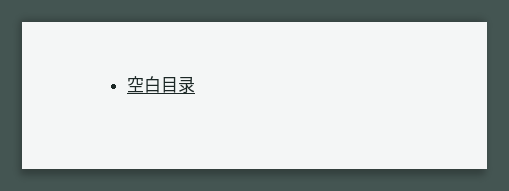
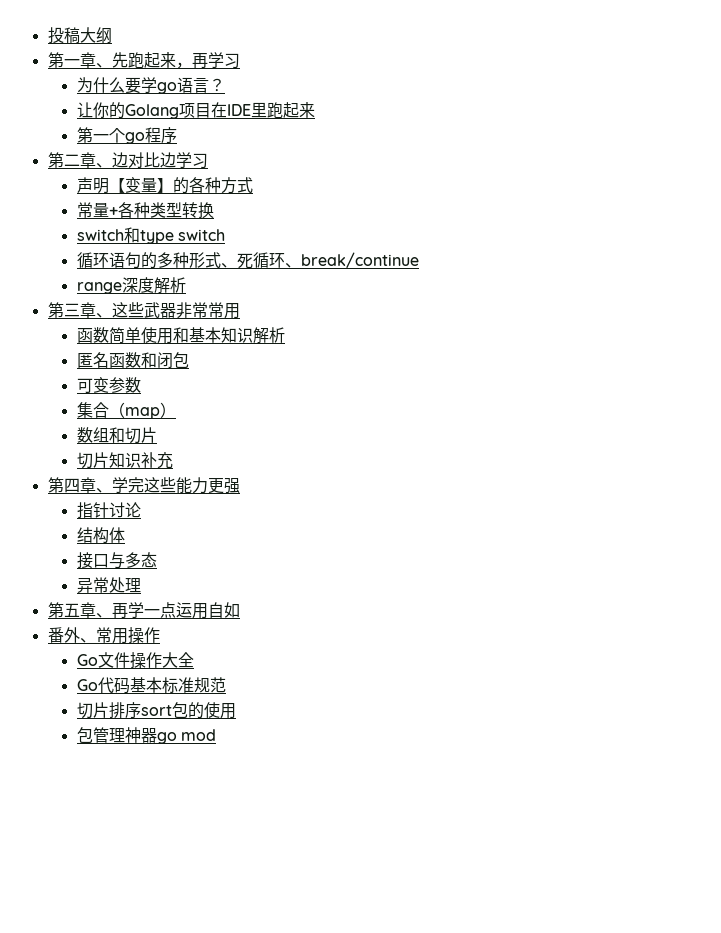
- 空白目录
+ 投稿大纲
+ 第一章、先跑起来，再学习
+ 为什么要学go语言？
+ 让你的Golang项目在IDE里跑起来
+ 第一个go程序
+ 第二章、边对比边学习
+ 声明【变量】的各种方式
+ 常量+各种类型转换
+ switch和type switch
+ 循环语句的多种形式、死循环、break/continue
+ range深度解析
+ 第三章、这些武器非常常用
+ 函数简单使用和基本知识解析
+ 匿名函数和闭包
+ 可变参数
+ 集合（map）
+ 数组和切片
+ 切片知识补充
+ 第四章、学完这些能力更强
+ 指针讨论
+ 结构体
+ 接口与多态
+ 异常处理
+ 第五章、再学一点运用自如
+ 番外、常用操作
+ Go文件操作大全
+ Go代码基本标准规范
+ 切片排序sort包的使用
+ 包管理神器go mod

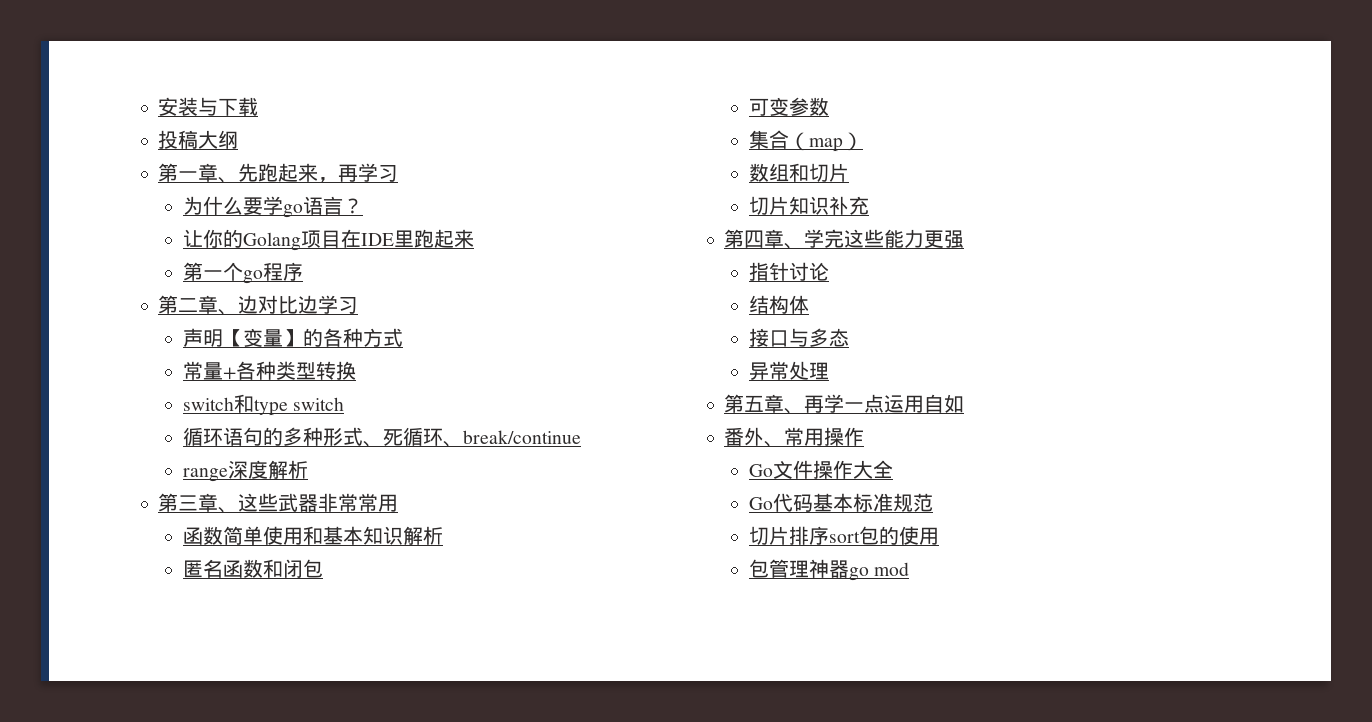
+ 安装与下载

